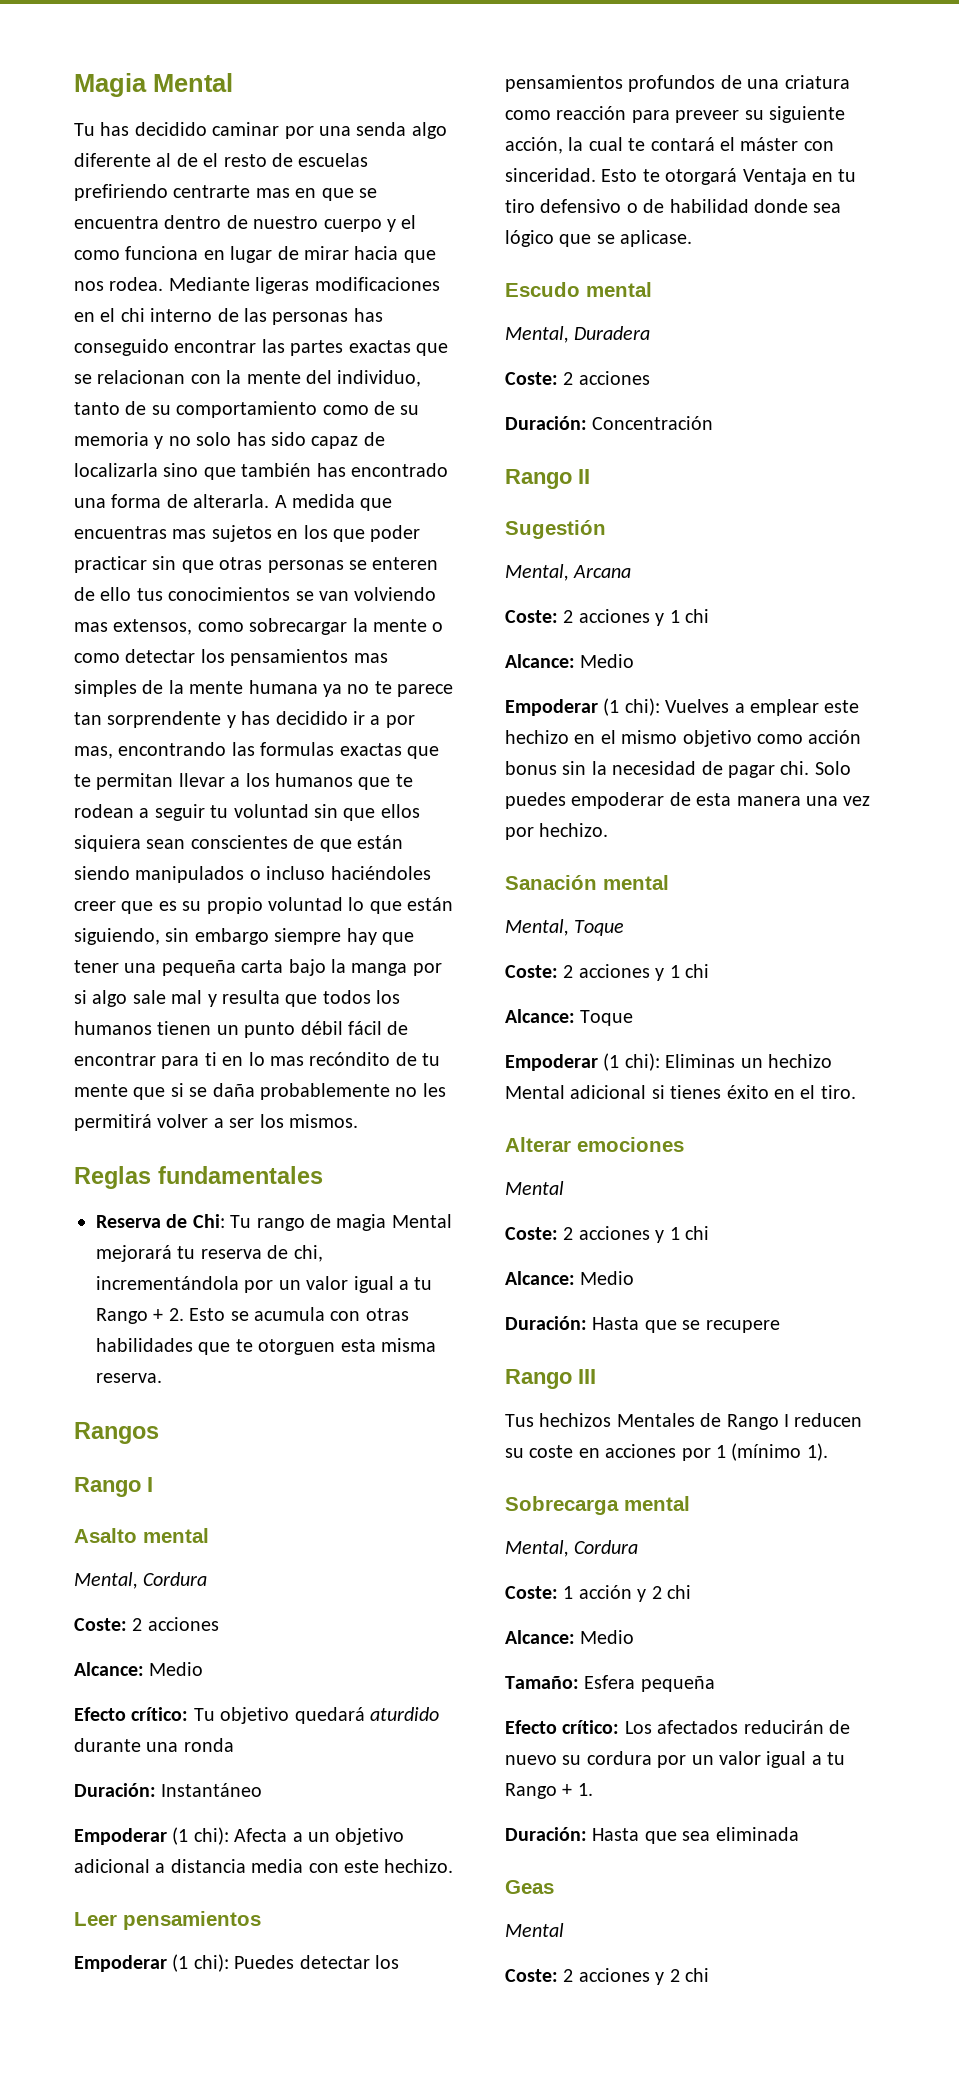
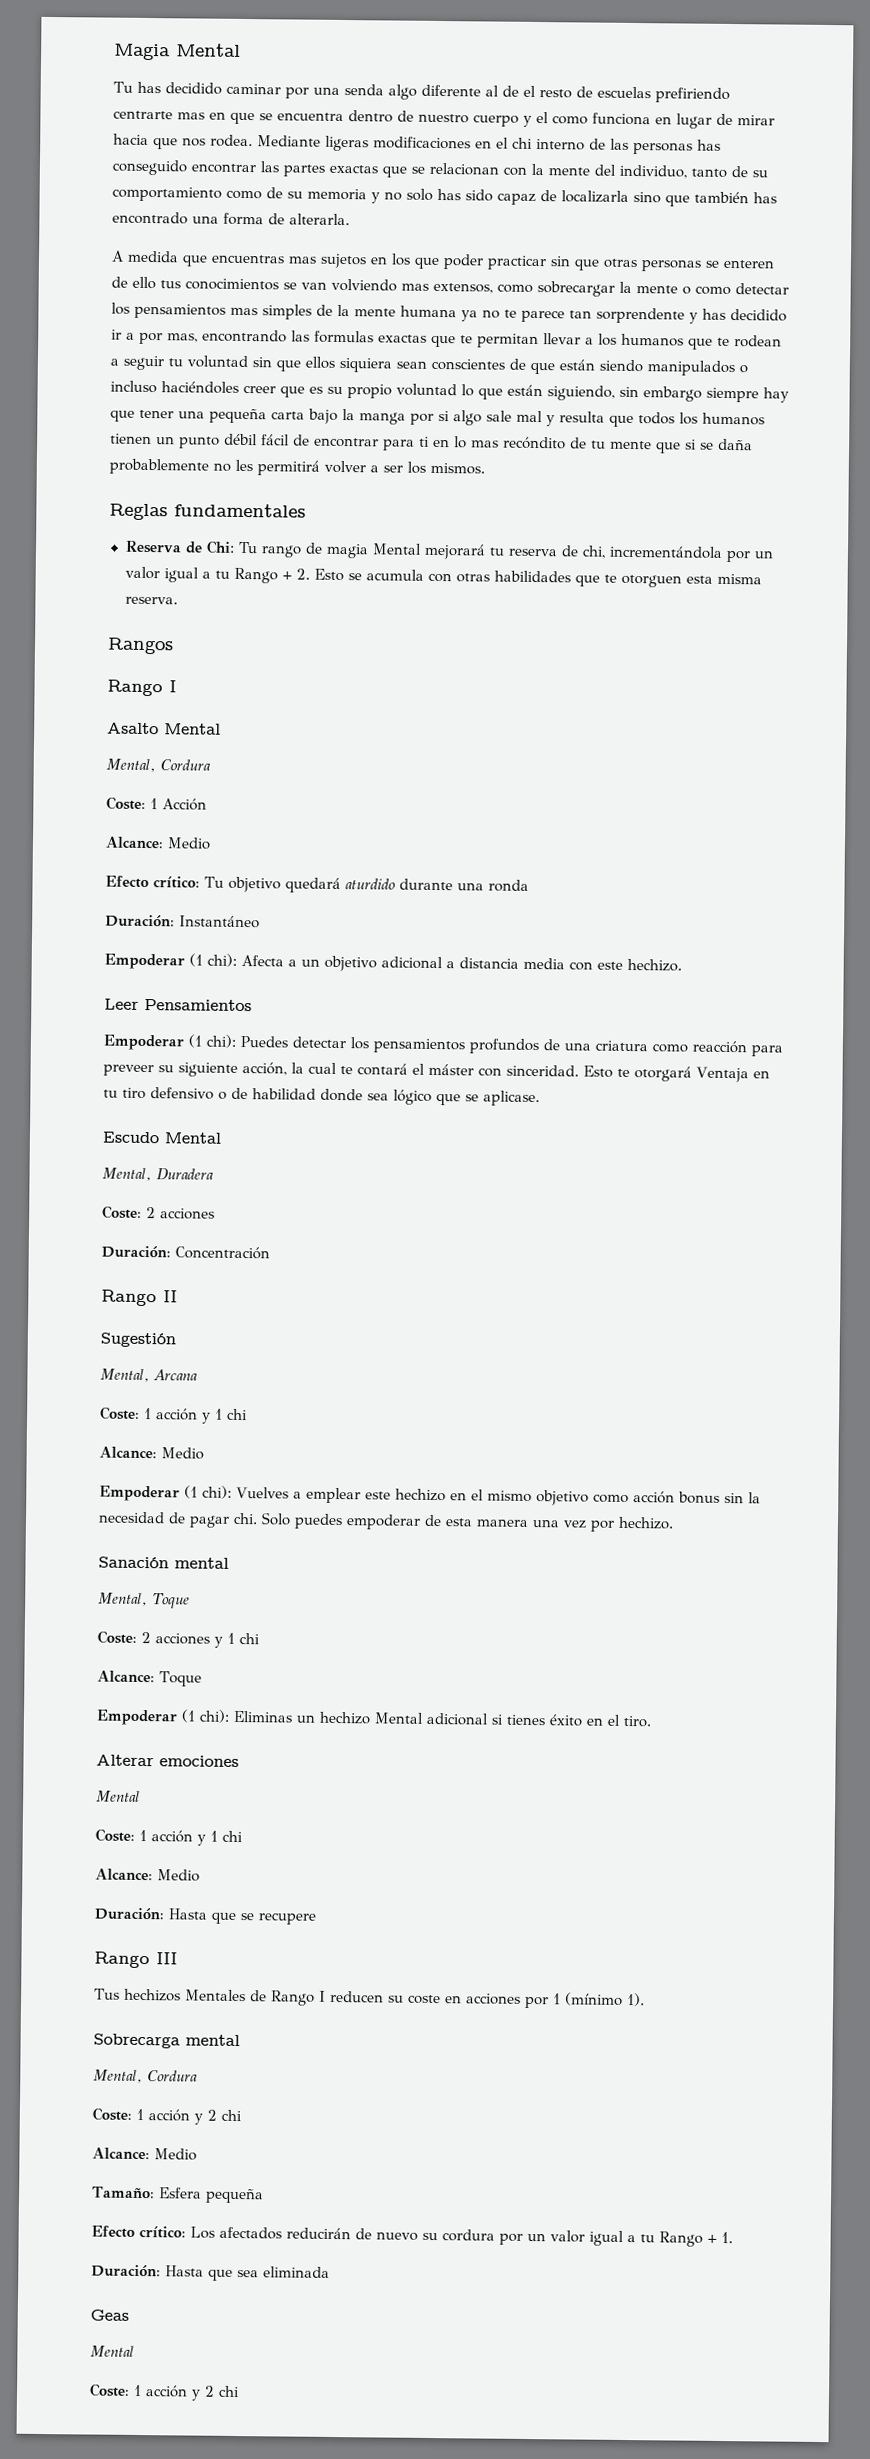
- Mediante ligeras modificaciones en el chi interno de las personas has conseguido encontrar las partes exactas que se relacionan con la mente del individuo, tanto de su comportamiento como de su memoria y no solo has sido capaz de localizarla sino que también has encontrado una forma de alterarla. A medida que encuentras mas sujetos en los que poder practicar sin que otras personas se enteren de ello tus conocimientos se van volviendo mas extensos, como sobrecargar la mente o como detectar los pensamientos mas simples de la mente humana ya no te parece tan sorprendente y has decidido ir a por mas, encontrando las formulas exactas que te permitan llevar a los humanos que te rodean a seguir tu voluntad sin que ellos siquiera sean conscientes de que están siendo manipulados o incluso haciéndoles creer que es su propio voluntad lo que están siguiendo, sin embargo siempre hay que tener una pequeña carta bajo la manga por si algo sale mal y resulta que todos los humanos tienen un punto débil fácil de encontrar para ti en lo mas recóndito de tu mente que si se daña probablemente no les permitirá volver a ser los mismos.
+ Mediante ligeras modificaciones en el chi interno de las personas has conseguido encontrar las partes exactas que se relacionan con la mente del individuo, tanto de su comportamiento como de su memoria y no solo has sido capaz de localizarla sino que también has encontrado una forma de alterarla.
+ A medida que encuentras mas sujetos en los que poder practicar sin que otras personas se enteren de ello tus conocimientos se van volviendo mas extensos, como sobrecargar la mente o como detectar los pensamientos mas simples de la mente humana ya no te parece tan sorprendente y has decidido ir a por mas, encontrando las formulas exactas que te permitan llevar a los humanos que te rodean a seguir tu voluntad sin que ellos siquiera sean conscientes de que están siendo manipulados o incluso haciéndoles creer que es su propio voluntad lo que están siguiendo, sin embargo siempre hay que tener una pequeña carta bajo la manga por si algo sale mal y resulta que todos los humanos tienen un punto débil fácil de encontrar para ti en lo mas recóndito de tu mente que si se daña probablemente no les permitirá volver a ser los mismos.
- Asalto mental
+ Asalto Mental
  Mental, Cordura
- Coste: 2 acciones
+ Coste: 1 Acción
- Leer pensamientos
+ Leer Pensamientos
- Escudo mental
+ Escudo Mental
  Mental, Arcana
- Coste: 2 acciones y 1 chi
+ Coste: 1 acción y 1 chi
  Alterar emociones
  Mental
- Coste: 2 acciones y 1 chi
+ Coste: 1 acción y 1 chi
  Geas
  Mental
- Coste: 2 acciones y 2 chi
+ Coste: 1 acción y 2 chi

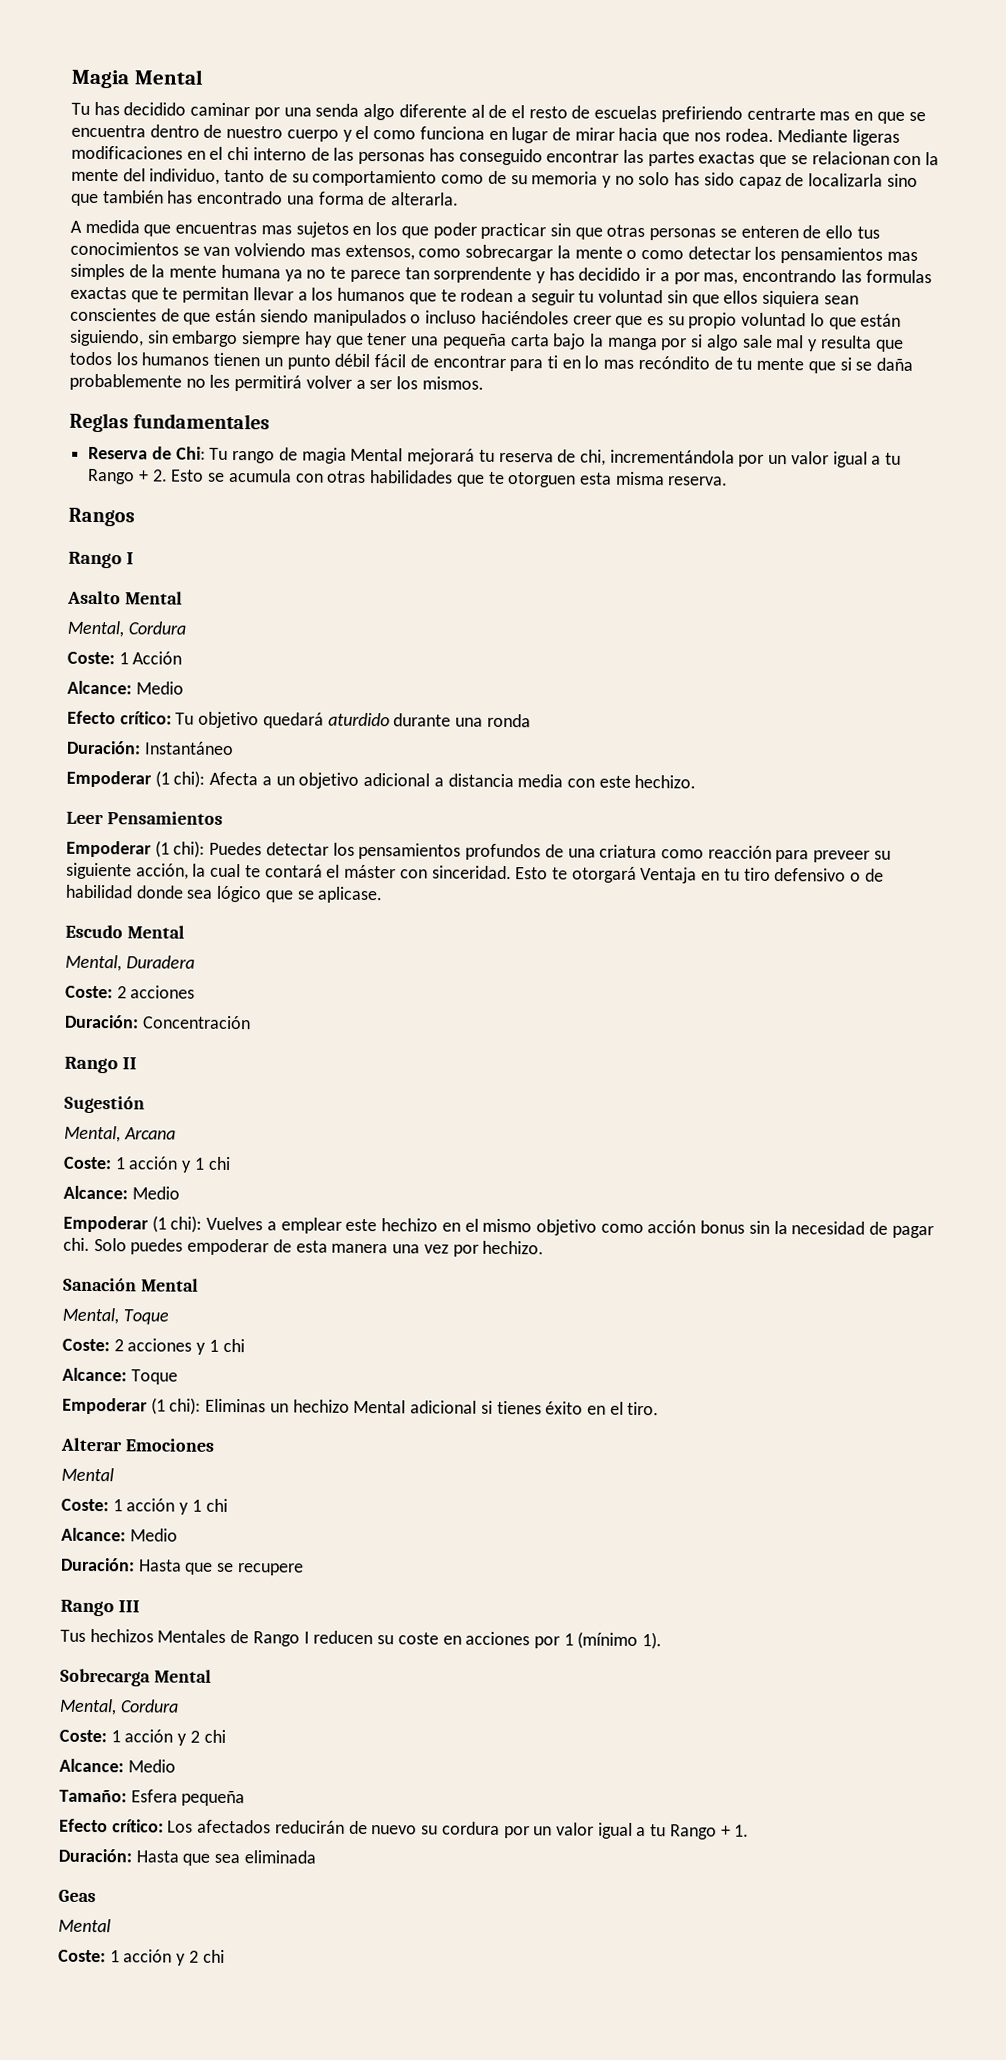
- Sanación mental
+ Sanación Mental
- Alterar emociones
+ Alterar Emociones
- Sobrecarga mental
+ Sobrecarga Mental

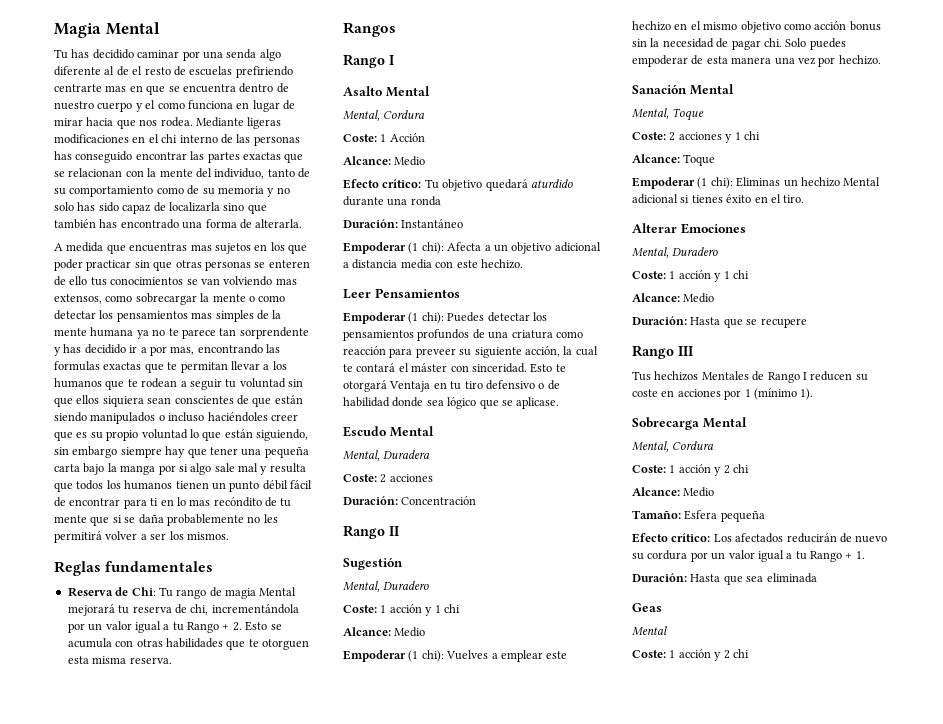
  Sugestión
- Mental, Arcana
+ Mental, Duradero
  Alterar Emociones
- Mental
+ Mental, Duradero

